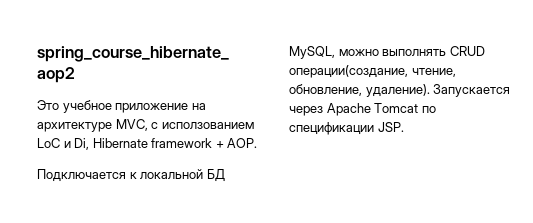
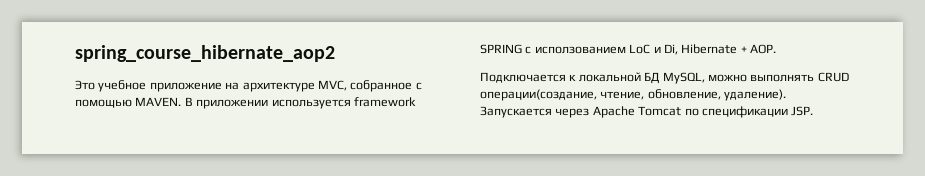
- Это учебное приложение на архитектуре MVC, с исползованием LoС и Di, Hibernate framework + AOP.
+ Это учебное приложение на архитектуре MVC, собранное с помощью MAVEN. В приложении используется framework SPRING с исползованием LoС и Di, Hibernate + AOP.

